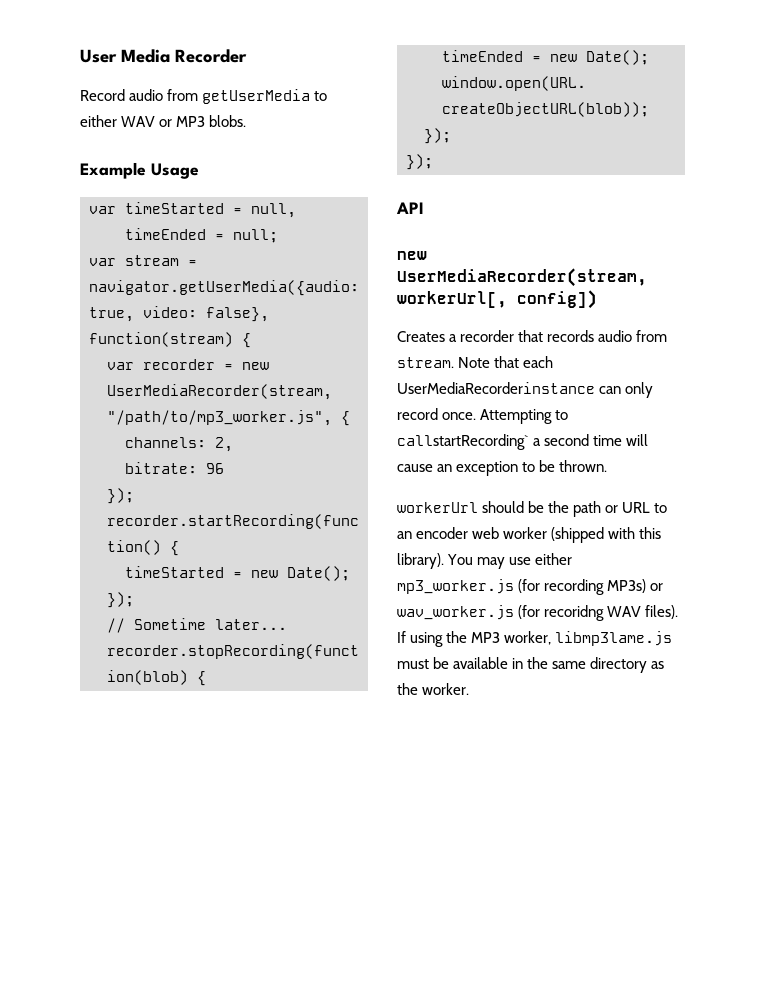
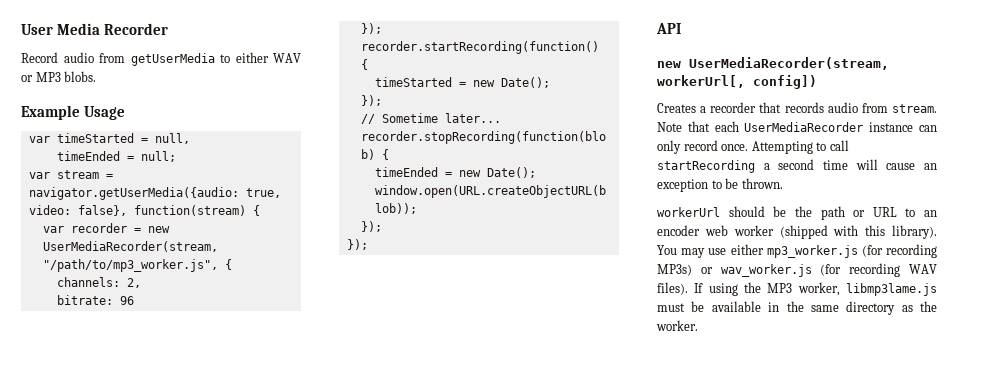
- Note that each UserMediaRecorderinstance can only record once.
+ Note that each UserMediaRecorder instance can only record once.
- Attempting to callstartRecording` a second time will cause an exception to be thrown.
+ Attempting to call startRecording a second time will cause an exception to be thrown.
- You may use either mp3_worker.js (for recording MP3s) or wav_worker.js (for recoridng WAV files).
+ You may use either mp3_worker.js (for recording MP3s) or wav_worker.js (for recording WAV files).

